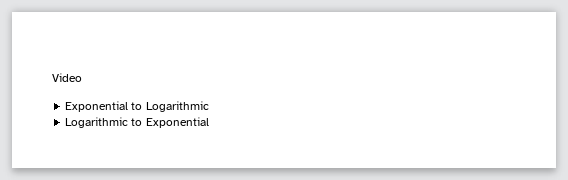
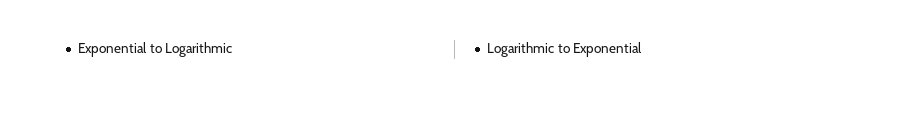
- Video

